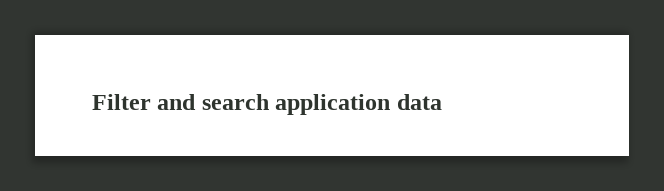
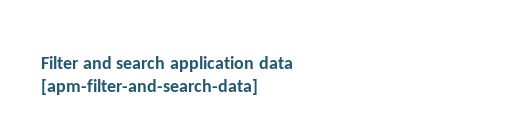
- Filter and search application data
+ Filter and search application data [apm-filter-and-search-data]

